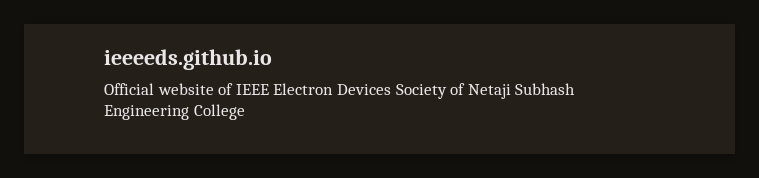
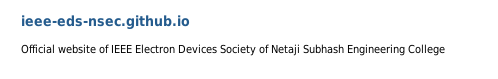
- ieeeeds.github.io
+ ieee-eds-nsec.github.io

